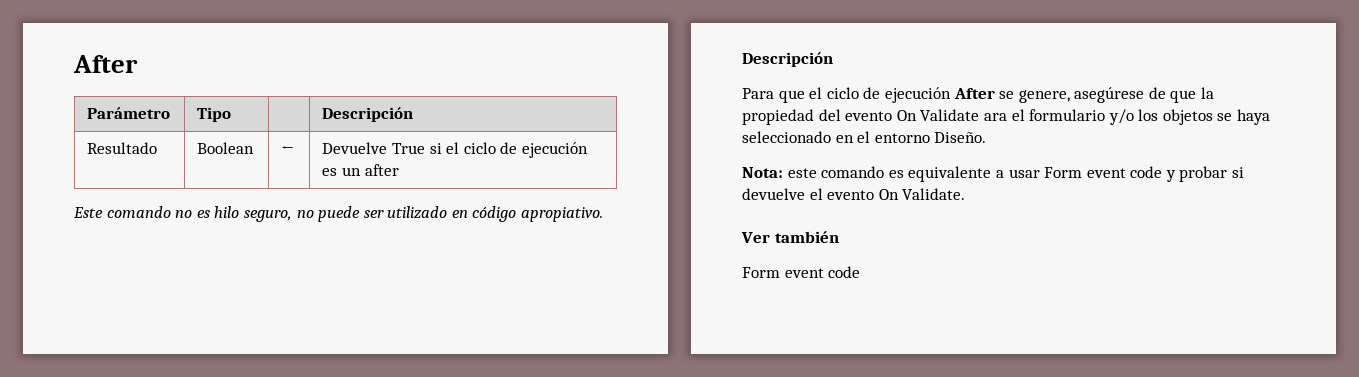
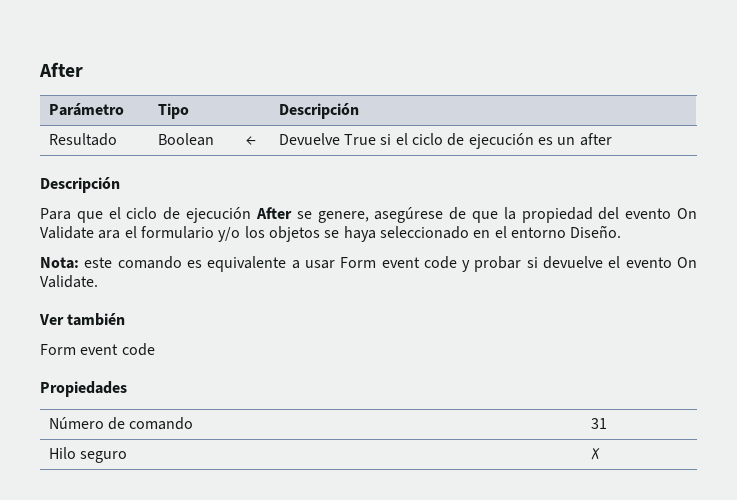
- Este comando no es hilo seguro, no puede ser utilizado en código apropiativo.
+ Propiedades
+ Número de comando | 31
+ Hilo seguro | ✗

